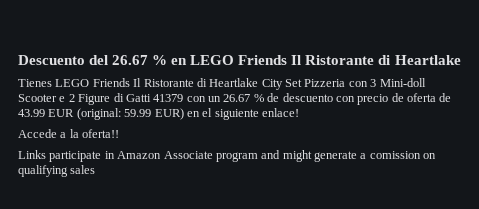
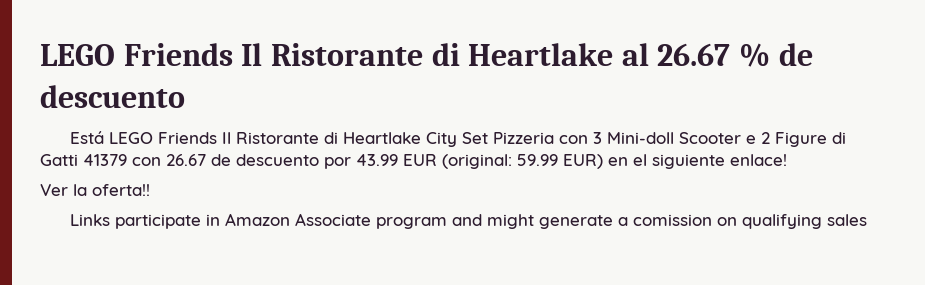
- Descuento del 26.67 % en LEGO Friends Il Ristorante di Heartlake
- Tienes LEGO Friends Il Ristorante di Heartlake City Set Pizzeria con 3 Mini-doll Scooter e 2 Figure di Gatti 41379 con un 26.67 % de descuento con precio de oferta de 43.99 EUR (original: 59.99 EUR) en el siguiente enlace!
+ LEGO Friends Il Ristorante di Heartlake al 26.67 % de descuento
+ Está LEGO Friends Il Ristorante di Heartlake City Set Pizzeria con 3 Mini-doll Scooter e 2 Figure di Gatti 41379 con 26.67 de descuento por 43.99 EUR (original: 59.99 EUR) en el siguiente enlace!
- Accede a la oferta!!
+ Ver la oferta!!

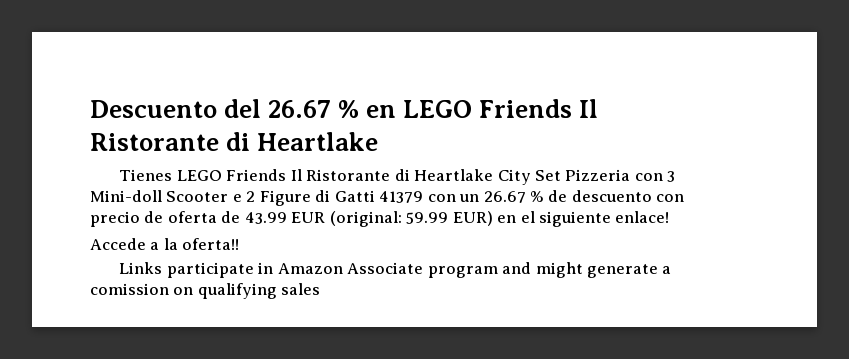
- LEGO Friends Il Ristorante di Heartlake al 26.67 % de descuento
- Está LEGO Friends Il Ristorante di Heartlake City Set Pizzeria con 3 Mini-doll Scooter e 2 Figure di Gatti 41379 con 26.67 de descuento por 43.99 EUR (original: 59.99 EUR) en el siguiente enlace!
+ Descuento del 26.67 % en LEGO Friends Il Ristorante di Heartlake
+ Tienes LEGO Friends Il Ristorante di Heartlake City Set Pizzeria con 3 Mini-doll Scooter e 2 Figure di Gatti 41379 con un 26.67 % de descuento con precio de oferta de 43.99 EUR (original: 59.99 EUR) en el siguiente enlace!
- Ver la oferta!!
+ Accede a la oferta!!

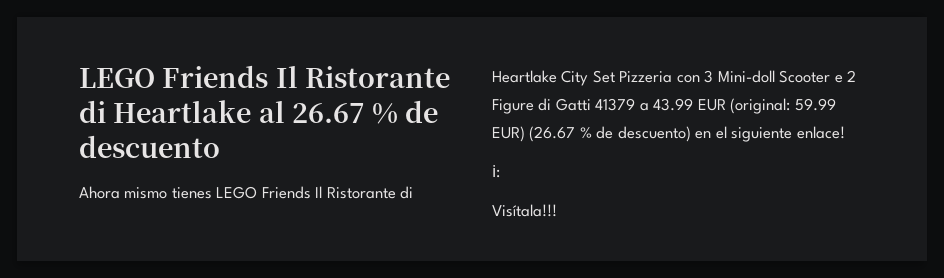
- Descuento del 26.67 % en LEGO Friends Il Ristorante di Heartlake
- Tienes LEGO Friends Il Ristorante di Heartlake City Set Pizzeria con 3 Mini-doll Scooter e 2 Figure di Gatti 41379 con un 26.67 % de descuento con precio de oferta de 43.99 EUR (original: 59.99 EUR) en el siguiente enlace!
+ LEGO Friends Il Ristorante di Heartlake al 26.67 % de descuento
+ Ahora mismo tienes LEGO Friends Il Ristorante di Heartlake City Set Pizzeria con 3 Mini-doll Scooter e 2 Figure di Gatti 41379 a 43.99 EUR (original: 59.99 EUR) (26.67 % de descuento) en el siguiente enlace!
- Accede a la oferta!!
- Links participate in Amazon Associate program and might generate a comission on qualifying sales
+ ℹ:
+ Visítala!!!

